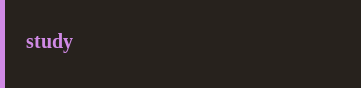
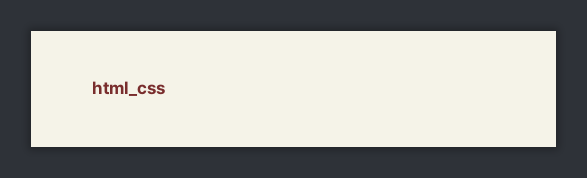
- study
+ html_css

